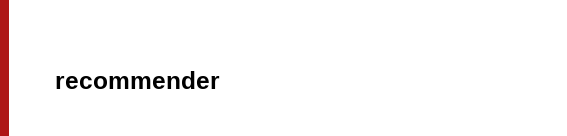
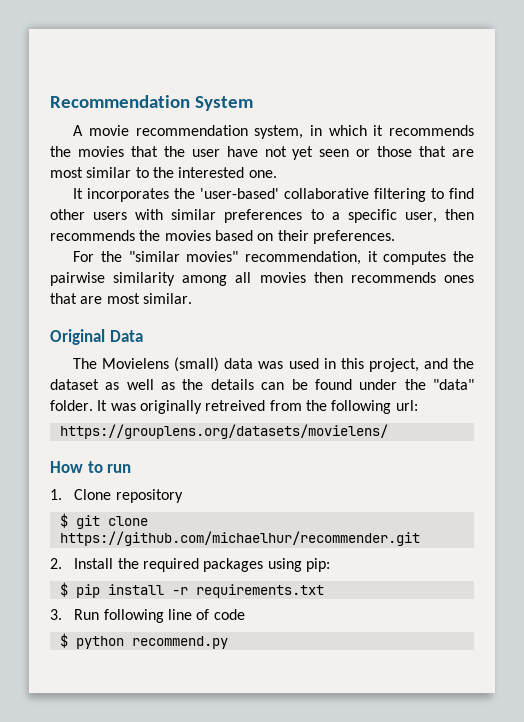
- recommender
+ Recommendation System
+ A movie recommendation system, in which it recommends the movies that the user have not yet seen or those that are most similar to the interested one.
+ It incorporates the 'user-based' collaborative filtering to find other users with similar preferences to a specific user, then recommends the movies based on their preferences.
+ For the "similar movies" recommendation, it computes the pairwise similarity among all movies then recommends ones that are most similar.
+ Original Data
+ The Movielens (small) data was used in this project, and the dataset as well as the details can be found under the "data" folder. It was originally retreived from the following url:
+ https://grouplens.org/datasets/movielens/
+ How to run
+ 1. Clone repository
+ $ git clone https://github.com/michaelhur/recommender.git
+ 2. Install the required packages using pip:
+ $ pip install -r requirements.txt
+ 3. Run following line of code
+ $ python recommend.py

